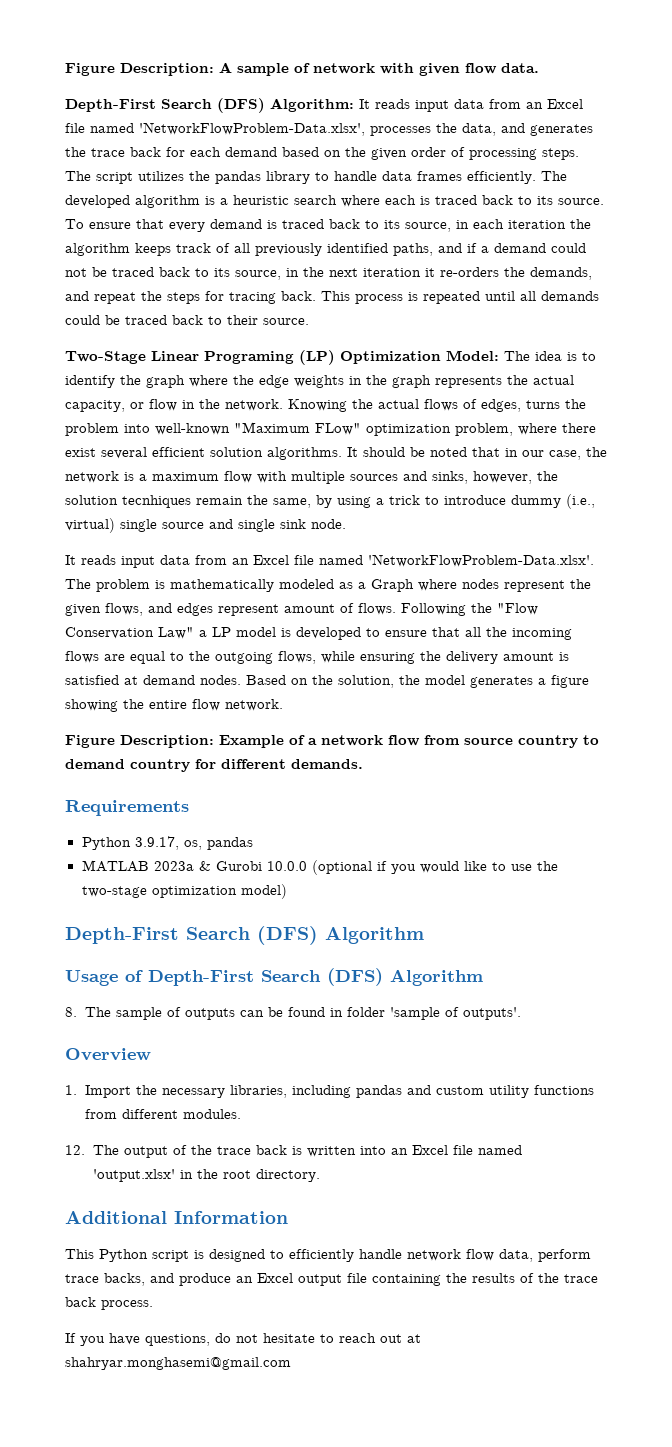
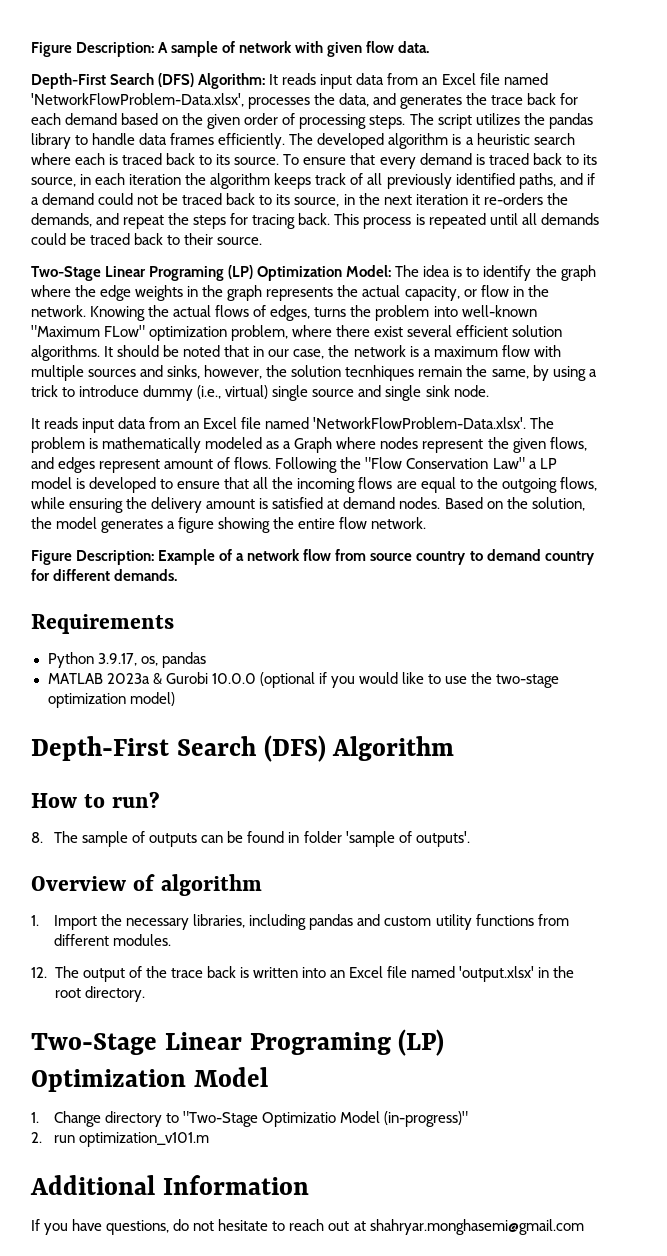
- Usage of Depth-First Search (DFS) Algorithm
+ How to run?
- Overview
+ Overview of algorithm
+ Two-Stage Linear Programing (LP) Optimization Model
+ 1. Change directory to "Two-Stage Optimizatio Model (in-progress)"
+ 2. run optimization_v101.m
  Additional Information
- This Python script is designed to efficiently handle network flow data, perform trace backs, and produce an Excel output file containing the results of the trace back process.

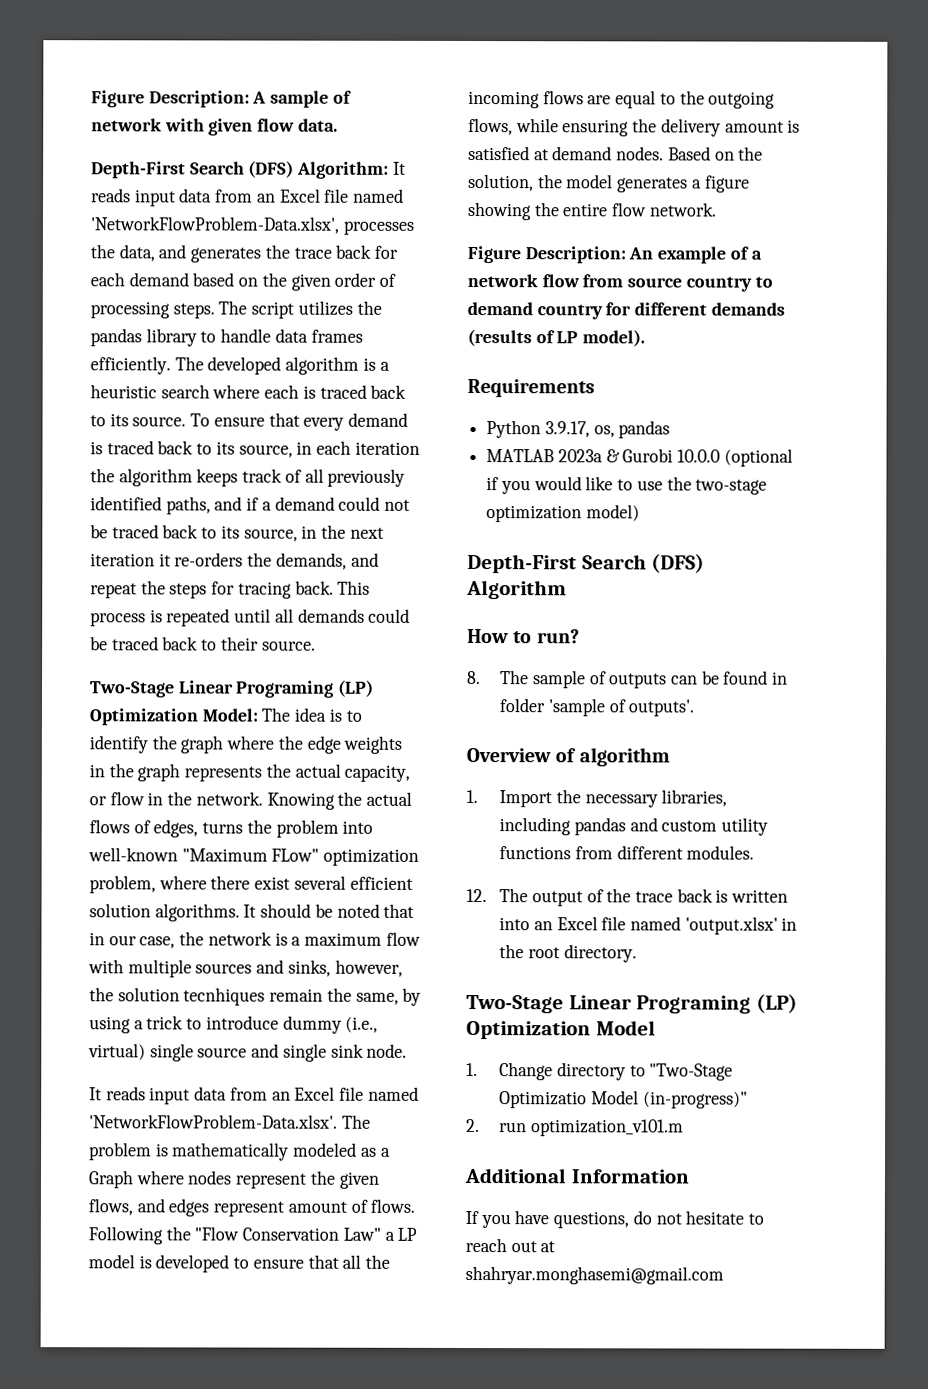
- Figure Description: Example of a network flow from source country to demand country for different demands.
+ Figure Description: An example of a network flow from source country to demand country for different demands (results of LP model).

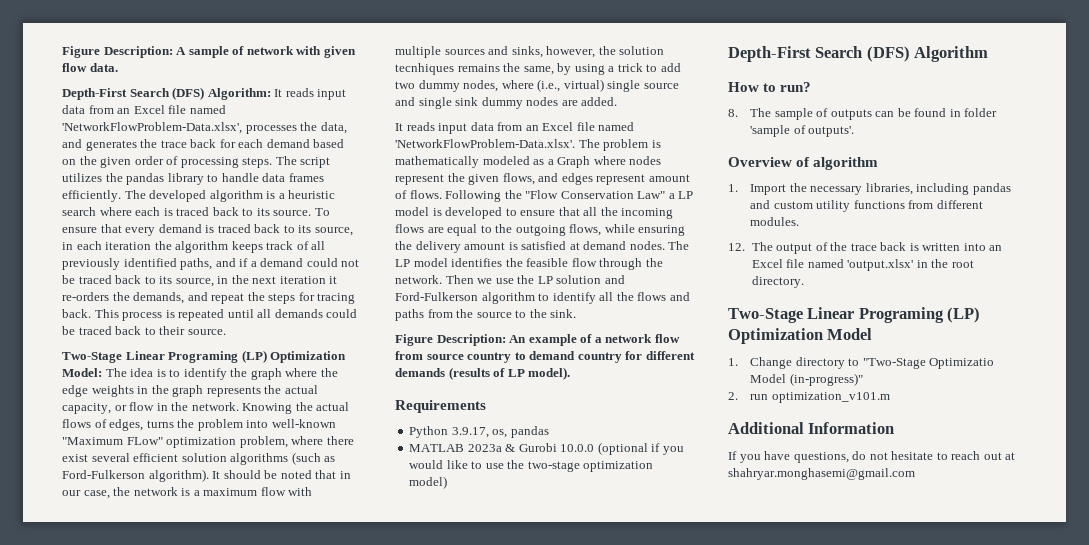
- Knowing the actual flows of edges, turns the problem into well-known "Maximum FLow" optimization problem, where there exist several efficient solution algorithms.
+ Knowing the actual flows of edges, turns the problem into well-known "Maximum FLow" optimization problem, where there exist several efficient solution algorithms (such as Ford-Fulkerson algorithm).
- It should be noted that in our case, the network is a maximum flow with multiple sources and sinks, however, the solution tecnhiques remain the same, by using a trick to introduce dummy (i.e., virtual) single source and single sink node.
+ It should be noted that in our case, the network is a maximum flow with multiple sources and sinks, however, the solution tecnhiques remains the same, by using a trick to add two dummy nodes, where (i.e., virtual) single source and single sink dummy nodes are added.
- Based on the solution, the model generates a figure showing the entire flow network.
+ The LP model identifies the feasible flow through the network. Then we use the LP solution and Ford-Fulkerson algorithm to identify all the flows and paths from the source to the sink.

